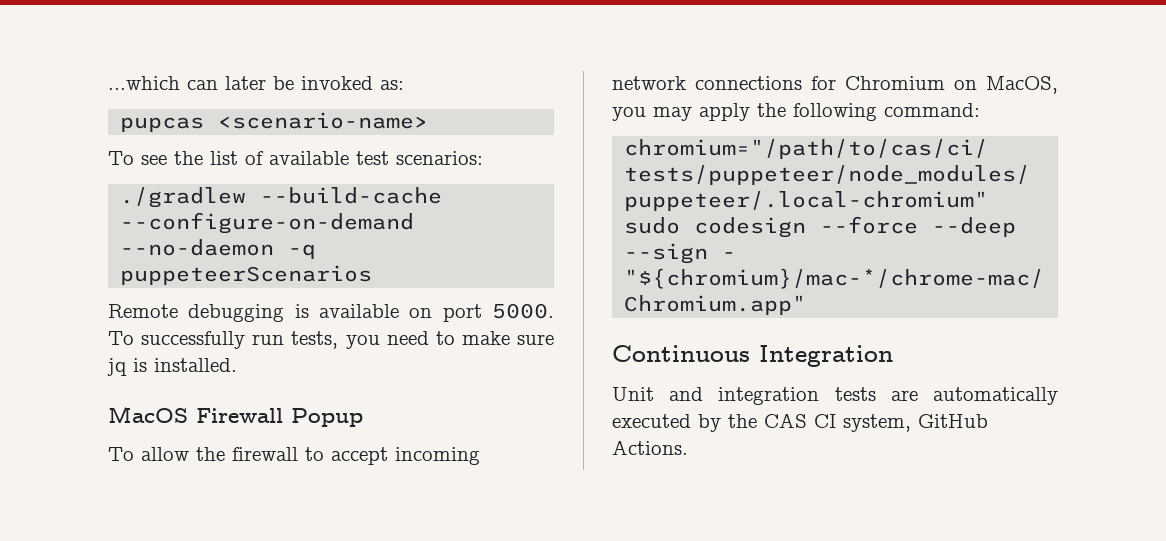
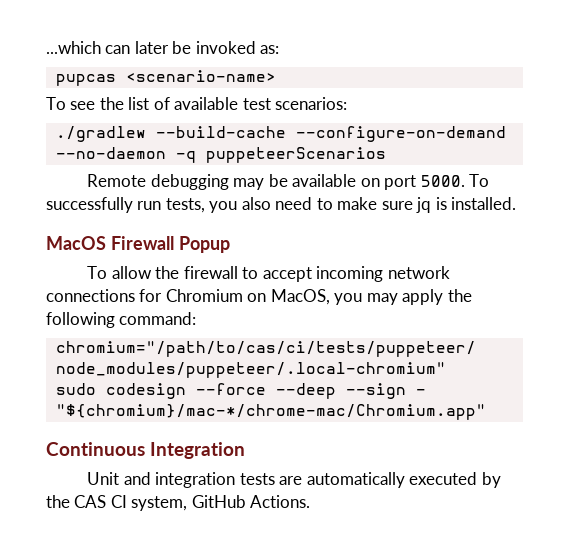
- Remote debugging is available on port 5000.
+ Remote debugging may be available on port 5000.
- To successfully run tests, you need to make sure jq is installed.
+ To successfully run tests, you also need to make sure jq is installed.

